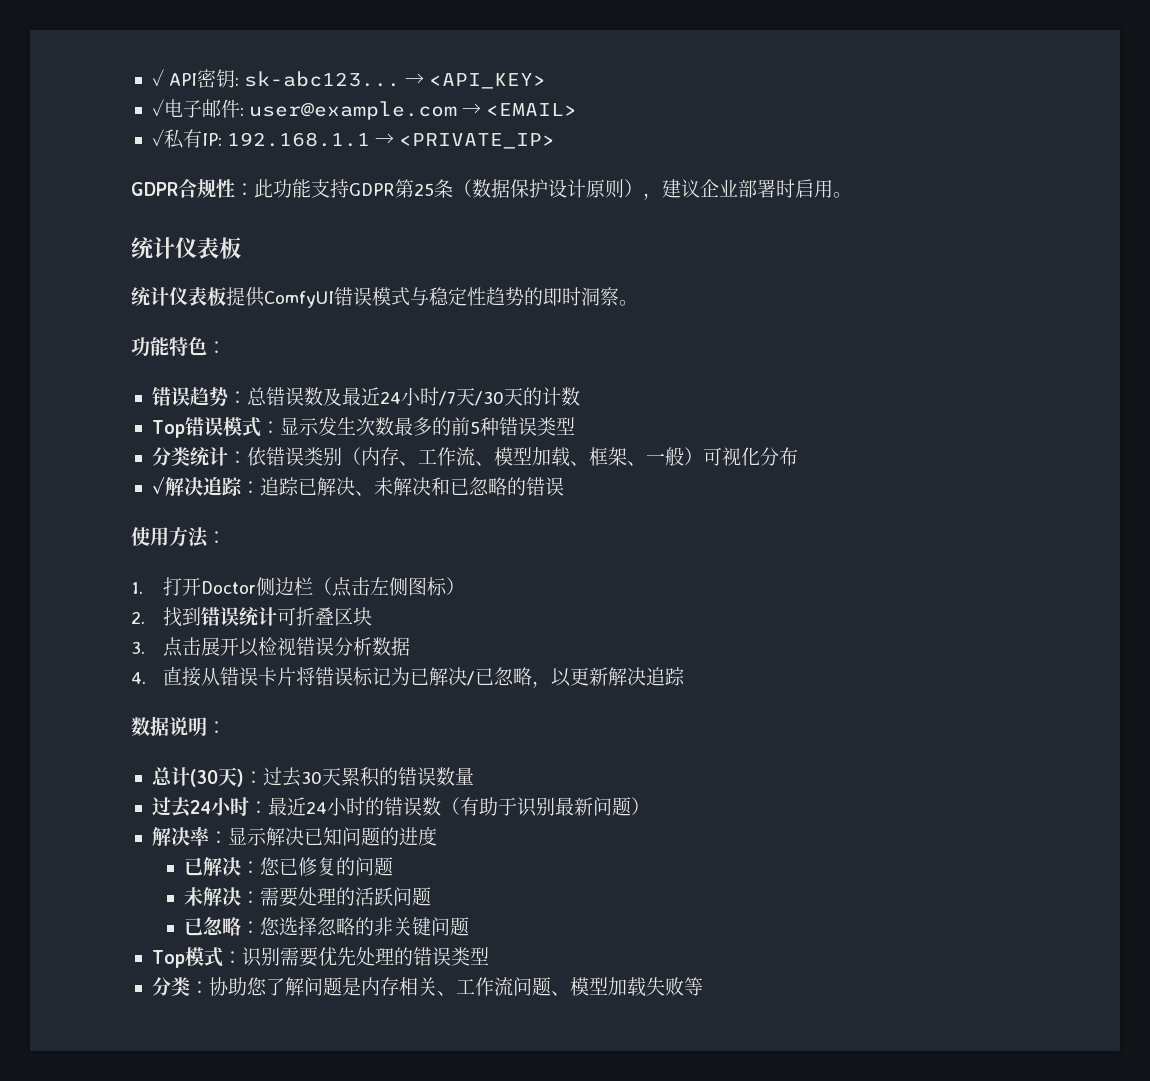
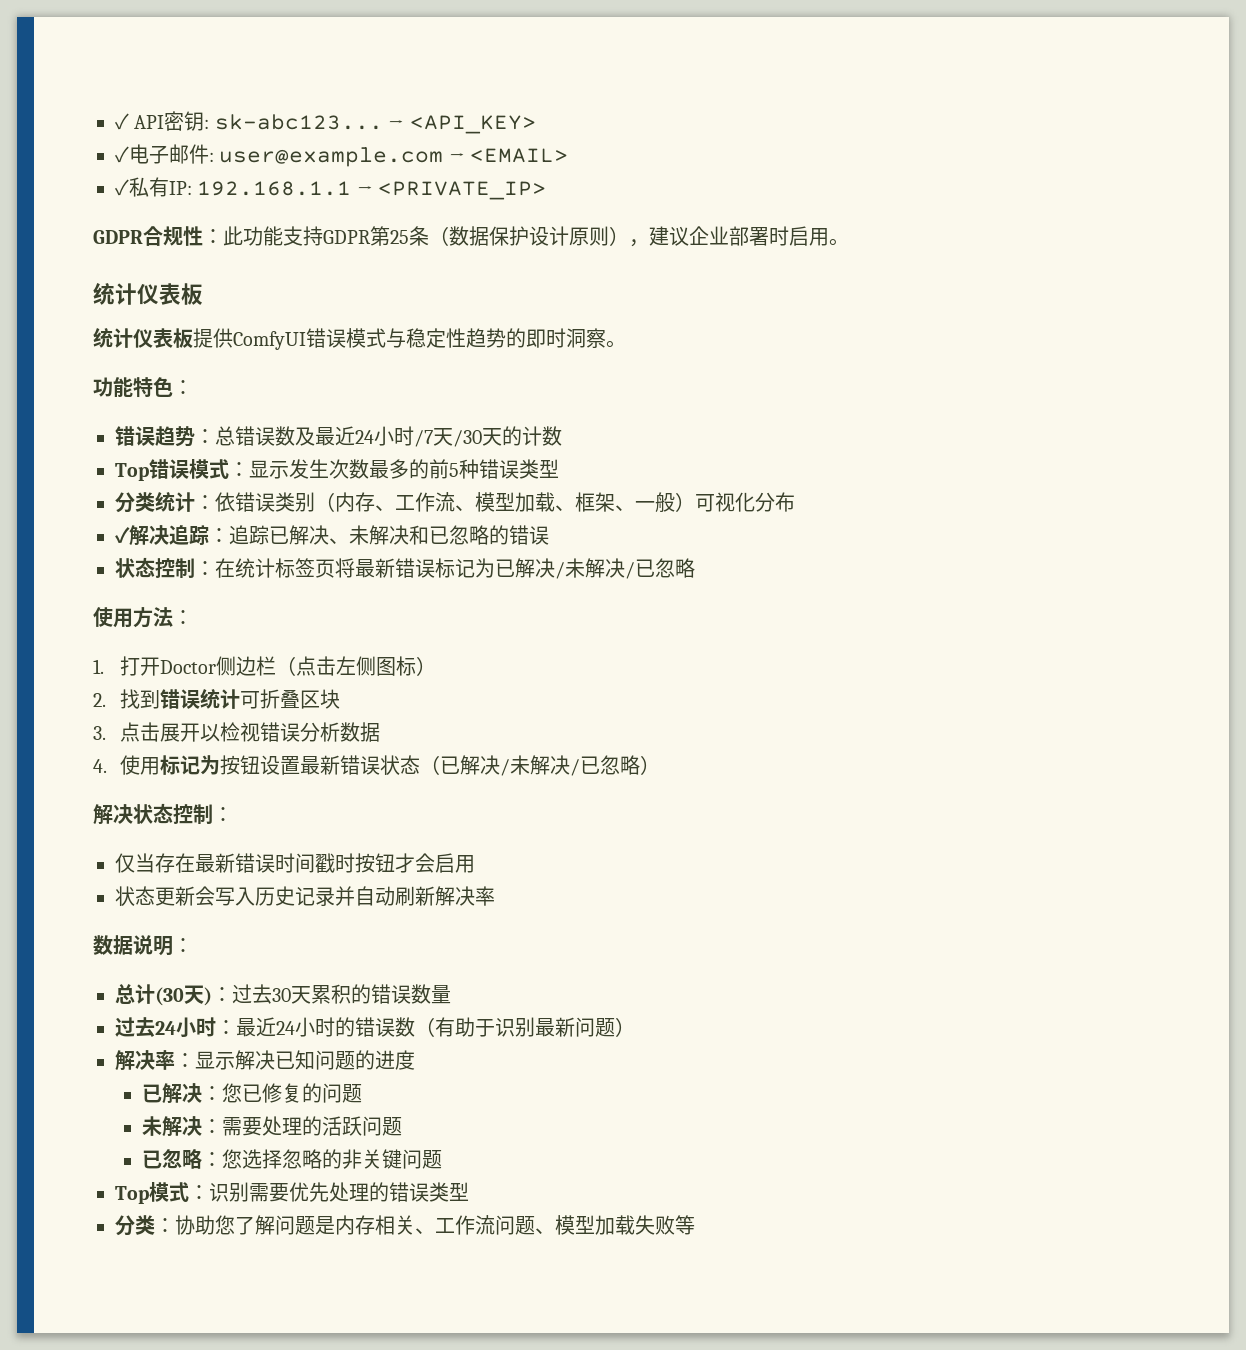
+ 状态控制：在统计标签页将最新错误标记为已解决/未解决/已忽略
- 4.直接从错误卡片将错误标记为已解决/已忽略，以更新解决追踪
+ 4.使用标记为按钮设置最新错误状态（已解决/未解决/已忽略）
+ 解决状态控制：
+ 仅当存在最新错误时间戳时按钮才会启用
+ 状态更新会写入历史记录并自动刷新解决率

